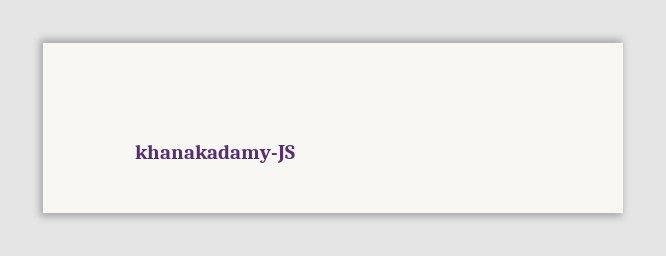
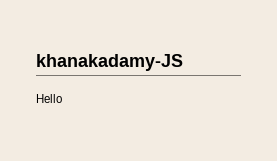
+ Hello

